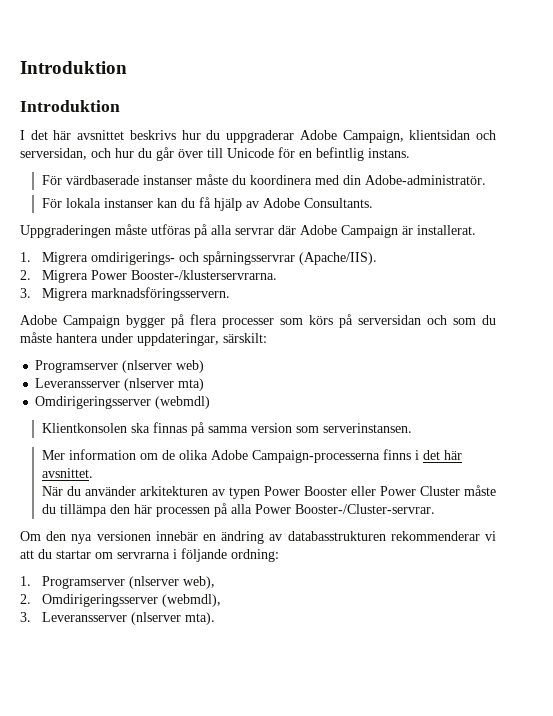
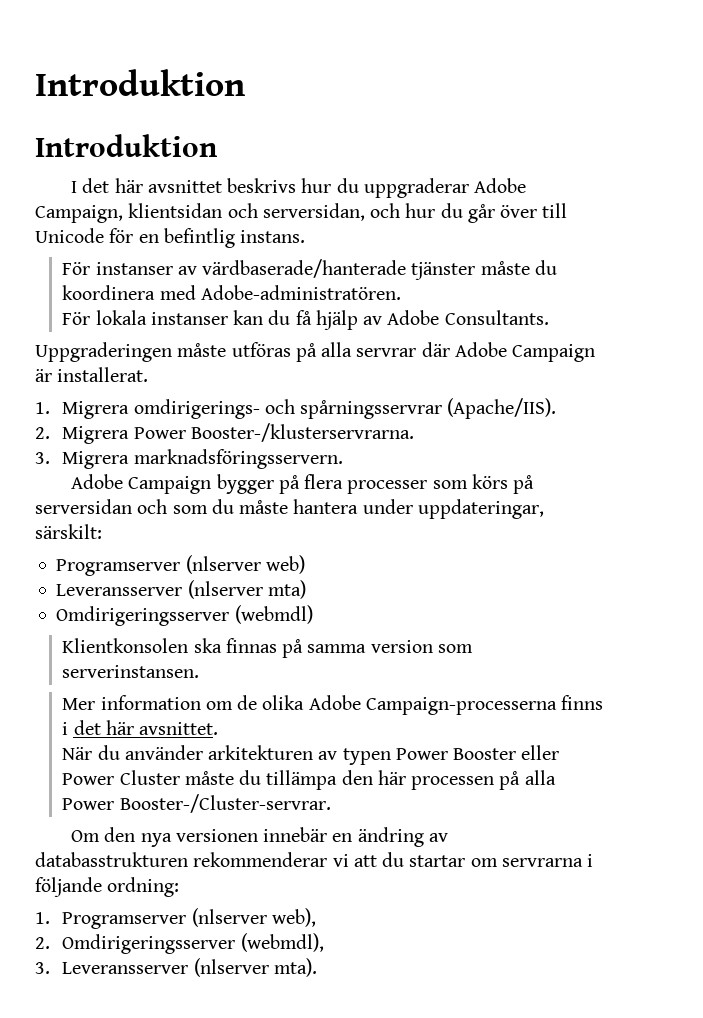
- För värdbaserade instanser måste du koordinera med din Adobe-administratör.
+ För instanser av värdbaserade/hanterade tjänster måste du koordinera med Adobe-administratören.

